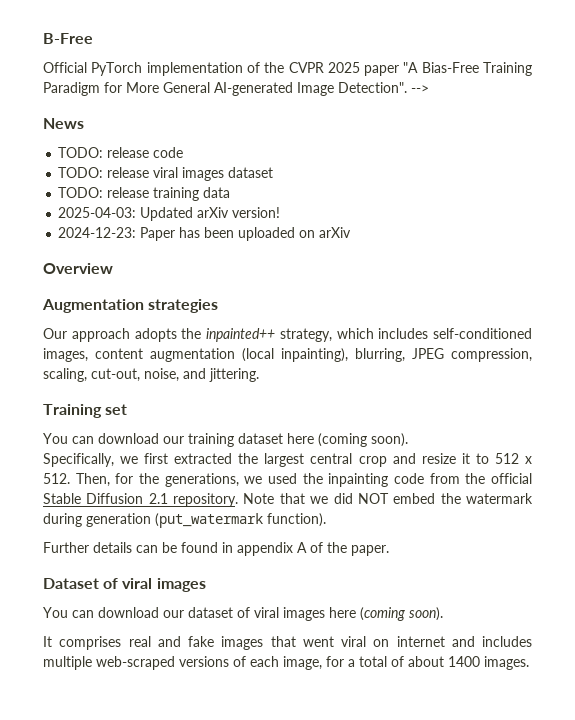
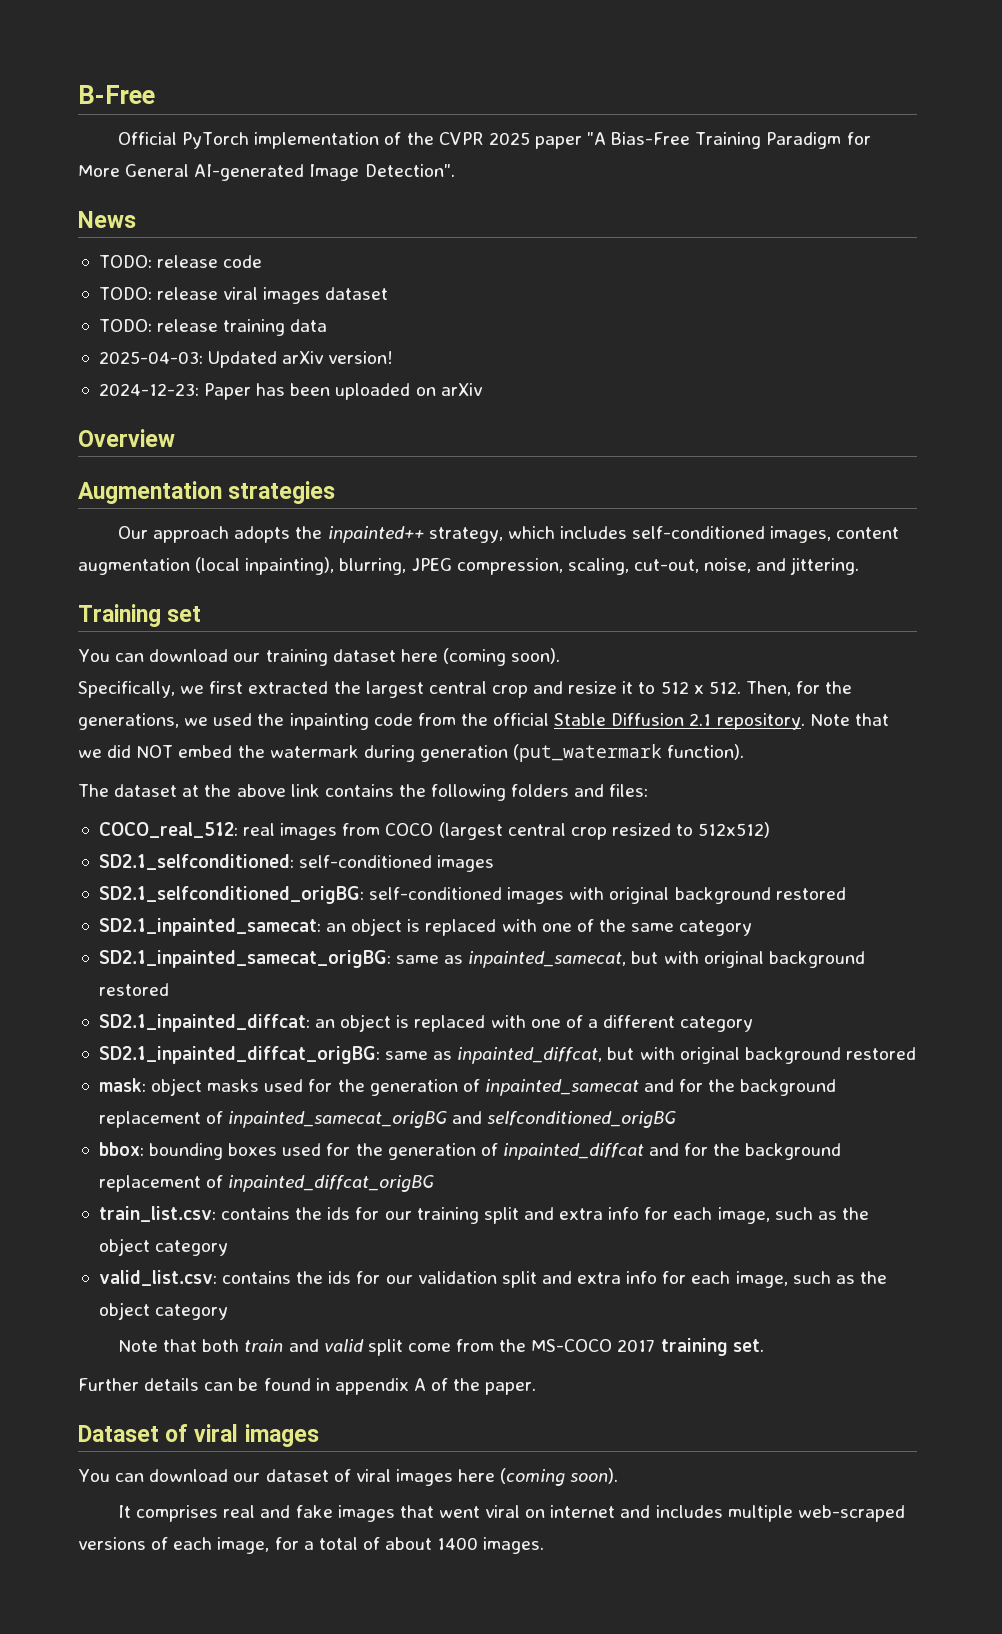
- -->
+ The dataset at the above link contains the following folders and files:
+ COCO_real_512: real images from COCO (largest central crop resized to 512x512)
+ SD2.1_selfconditioned: self-conditioned images
+ SD2.1_selfconditioned_origBG: self-conditioned images with original background restored
+ SD2.1_inpainted_samecat: an object is replaced with one of the same category
+ SD2.1_inpainted_samecat_origBG: same as inpainted_samecat, but with original background restored
+ SD2.1_inpainted_diffcat: an object is replaced with one of a different category
+ SD2.1_inpainted_diffcat_origBG: same as inpainted_diffcat, but with original background restored
+ mask: object masks used for the generation of inpainted_samecat and for the background replacement of inpainted_samecat_origBG and selfconditioned_origBG
+ bbox: bounding boxes used for the generation of inpainted_diffcat and for the background replacement of inpainted_diffcat_origBG
+ train_list.csv: contains the ids for our training split and extra info for each image, such as the object category
+ valid_list.csv: contains the ids for our validation split and extra info for each image, such as the object category
+ Note that both train and valid split come from the MS-COCO 2017 training set.

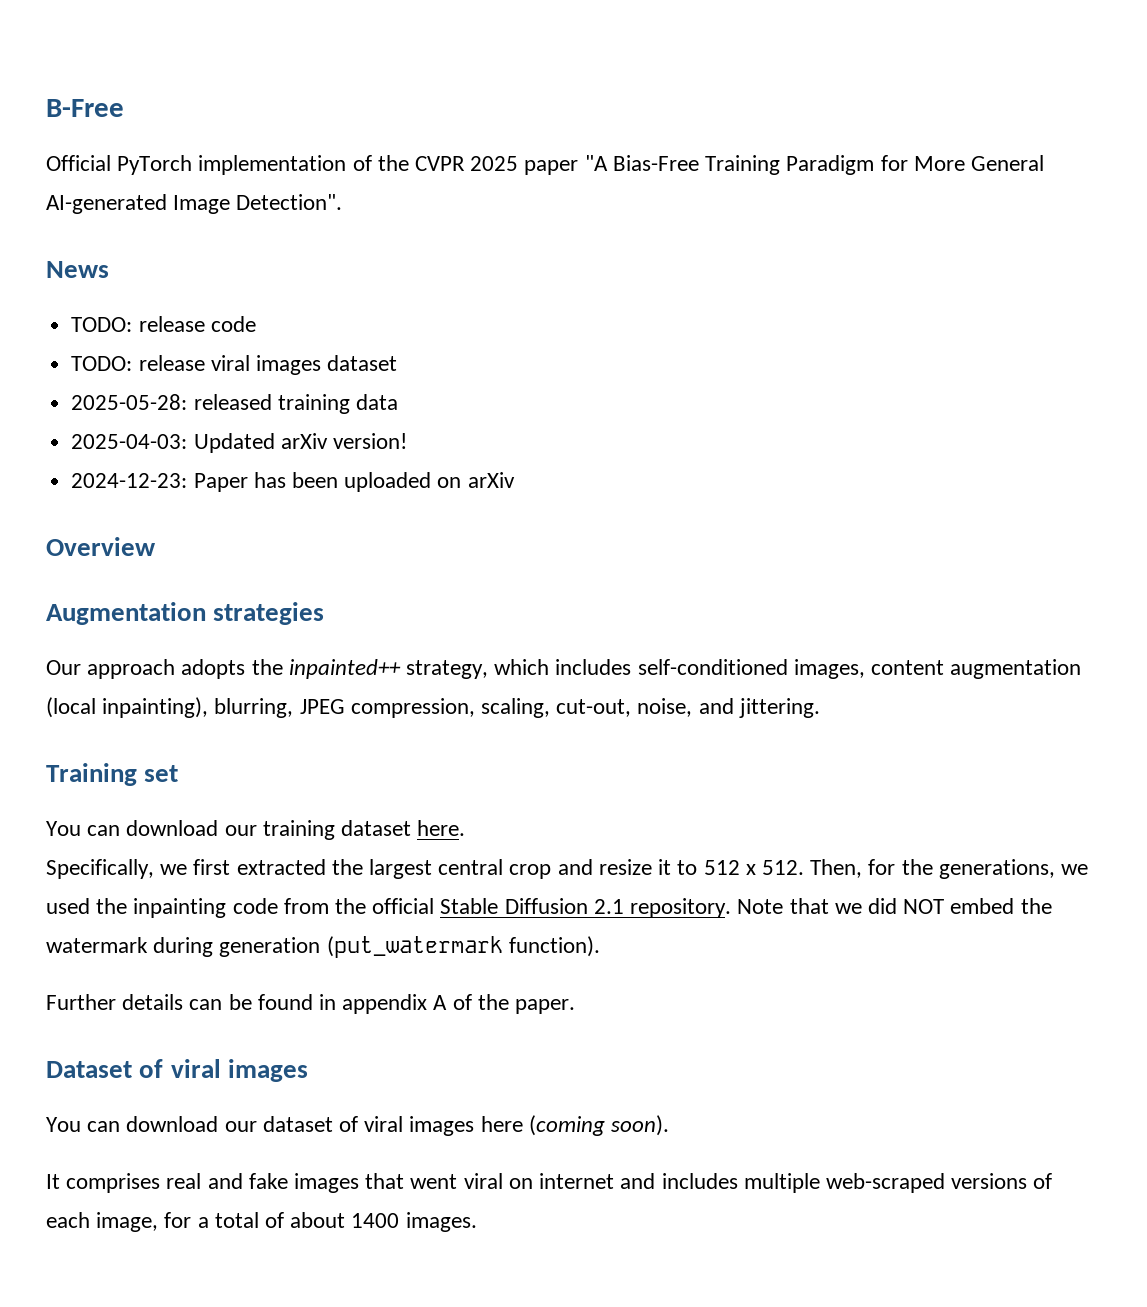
- TODO: release training data
+ 2025-05-28: released training data
- You can download our training dataset here (coming soon).
+ You can download our training dataset here.
- The dataset at the above link contains the following folders and files:
- COCO_real_512: real images from COCO (largest central crop resized to 512x512)
- SD2.1_selfconditioned: self-conditioned images
- SD2.1_selfconditioned_origBG: self-conditioned images with original background restored
- SD2.1_inpainted_samecat: an object is replaced with one of the same category
- SD2.1_inpainted_samecat_origBG: same as inpainted_samecat, but with original background restored
- SD2.1_inpainted_diffcat: an object is replaced with one of a different category
- SD2.1_inpainted_diffcat_origBG: same as inpainted_diffcat, but with original background restored
- mask: object masks used for the generation of inpainted_samecat and for the background replacement of inpainted_samecat_origBG and selfconditioned_origBG
- bbox: bounding boxes used for the generation of inpainted_diffcat and for the background replacement of inpainted_diffcat_origBG
- train_list.csv: contains the ids for our training split and extra info for each image, such as the object category
- valid_list.csv: contains the ids for our validation split and extra info for each image, such as the object category
- Note that both train and valid split come from the MS-COCO 2017 training set.

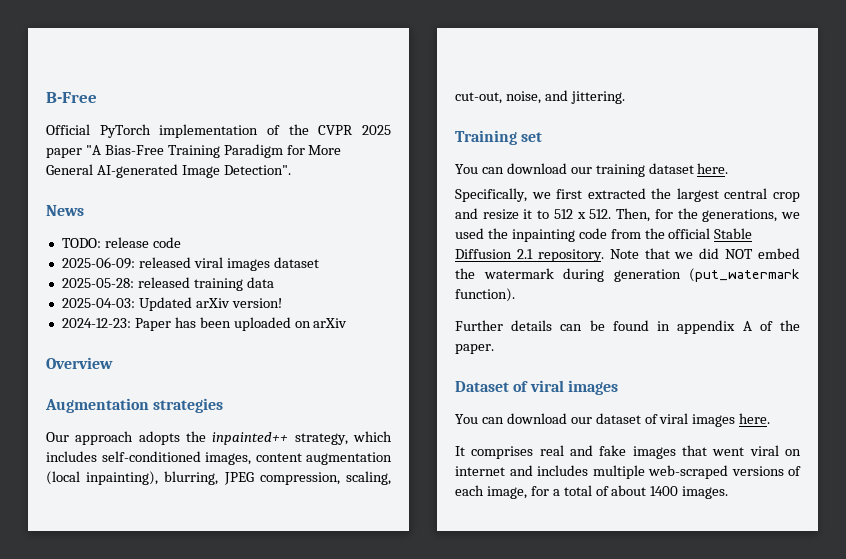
- TODO: release viral images dataset
+ 2025-06-09: released viral images dataset
- You can download our dataset of viral images here (coming soon).
+ You can download our dataset of viral images here.

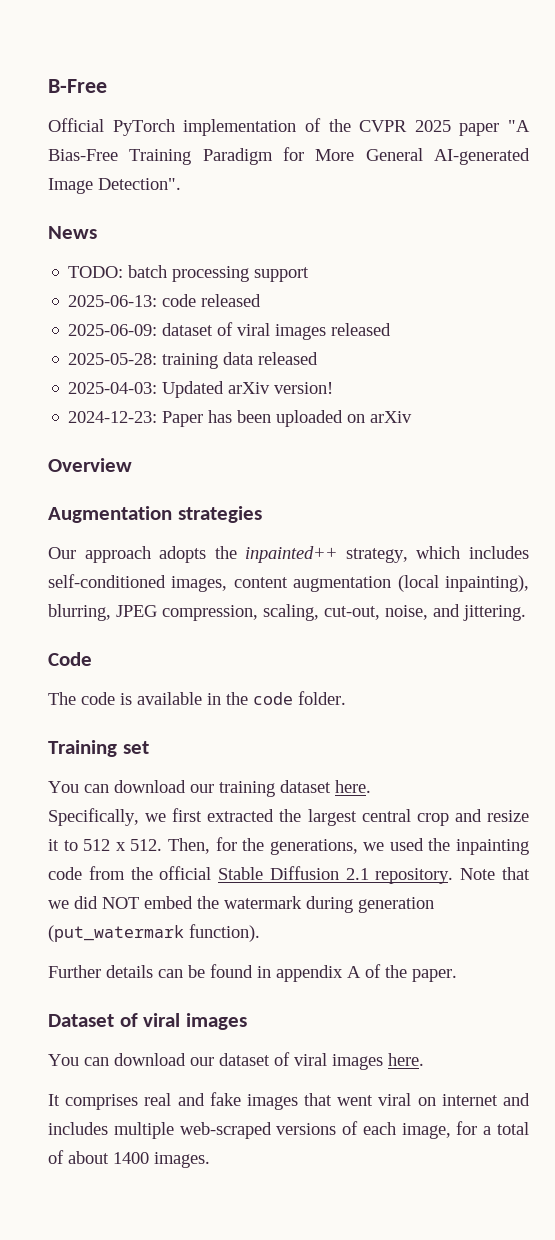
- TODO: release code
+ TODO: batch processing support
+ 2025-06-13: code released
- 2025-06-09: released viral images dataset
+ 2025-06-09: dataset of viral images released
- 2025-05-28: released training data
+ 2025-05-28: training data released
+ Code
+ The code is available in the code folder.

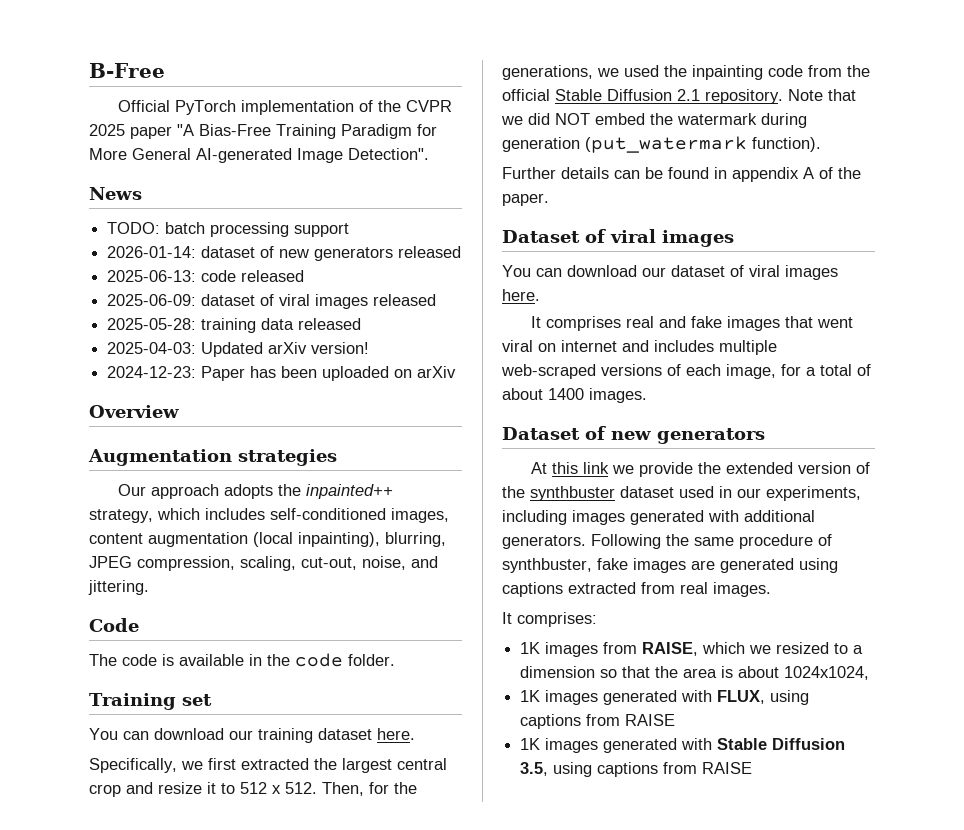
+ 2026-01-14: dataset of new generators released
+ Dataset of new generators
+ At this link we provide the extended version of the synthbuster dataset used in our experiments, including images generated with additional generators. Following the same procedure of synthbuster, fake images are generated using captions extracted from real images.
+ It comprises:
+ 1K images from RAISE, which we resized to a dimension so that the area is about 1024x1024,
+ 1K images generated with FLUX, using captions from RAISE
+ 1K images generated with Stable Diffusion 3.5, using captions from RAISE

